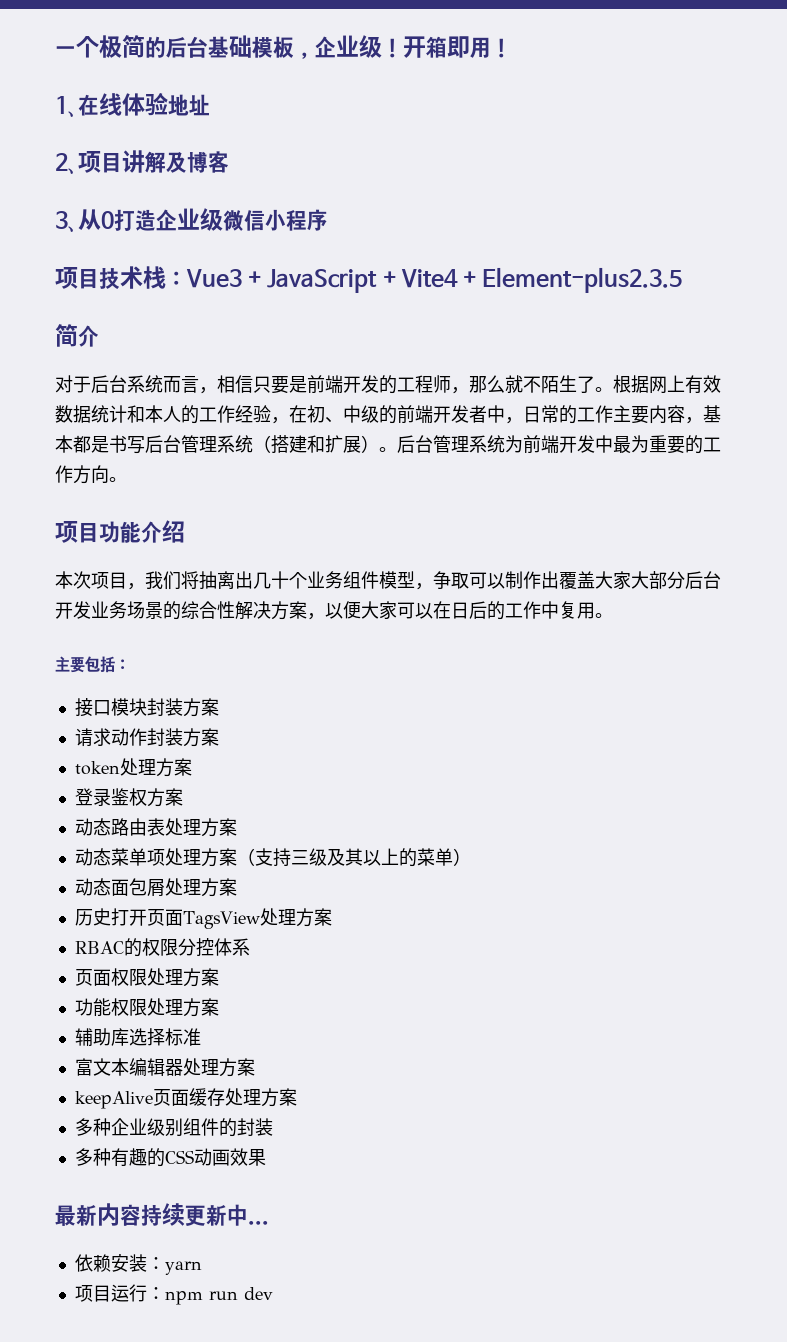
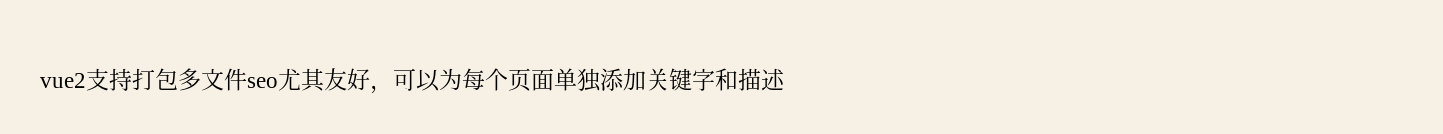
- 一个极简的后台基础模板，企业级！开箱即用！
- 1、在线体验地址
- 2、项目讲解及博客
- 3、从0打造企业级微信小程序
- 项目技术栈：Vue3 + JavaScript + Vite4 + Element-plus2.3.5
- 简介
- 对于后台系统而言，相信只要是前端开发的工程师，那么就不陌生了。根据网上有效数据统计和本人的工作经验，在初、中级的前端开发者中，日常的工作主要内容，基本都是书写后台管理系统（搭建和扩展）。后台管理系统为前端开发中最为重要的工作方向。
- 项目功能介绍
- 本次项目，我们将抽离出几十个业务组件模型，争取可以制作出覆盖大家大部分后台开发业务场景的综合性解决方案，以便大家可以在日后的工作中复用。
- 主要包括：
- 接口模块封装方案
- 请求动作封装方案
- token处理方案
- 登录鉴权方案
- 动态路由表处理方案
- 动态菜单项处理方案（支持三级及其以上的菜单）
- 动态面包屑处理方案
- 历史打开页面TagsView处理方案
- RBAC的权限分控体系
- 页面权限处理方案
- 功能权限处理方案
- 辅助库选择标准
- 富文本编辑器处理方案
- keepAlive页面缓存处理方案
- 多种企业级别组件的封装
- 多种有趣的CSS动画效果
- 最新内容持续更新中...
- 依赖安装：yarn
- 项目运行：npm run dev
+ vue2支持打包多文件seo尤其友好，可以为每个页面单独添加关键字和描述

